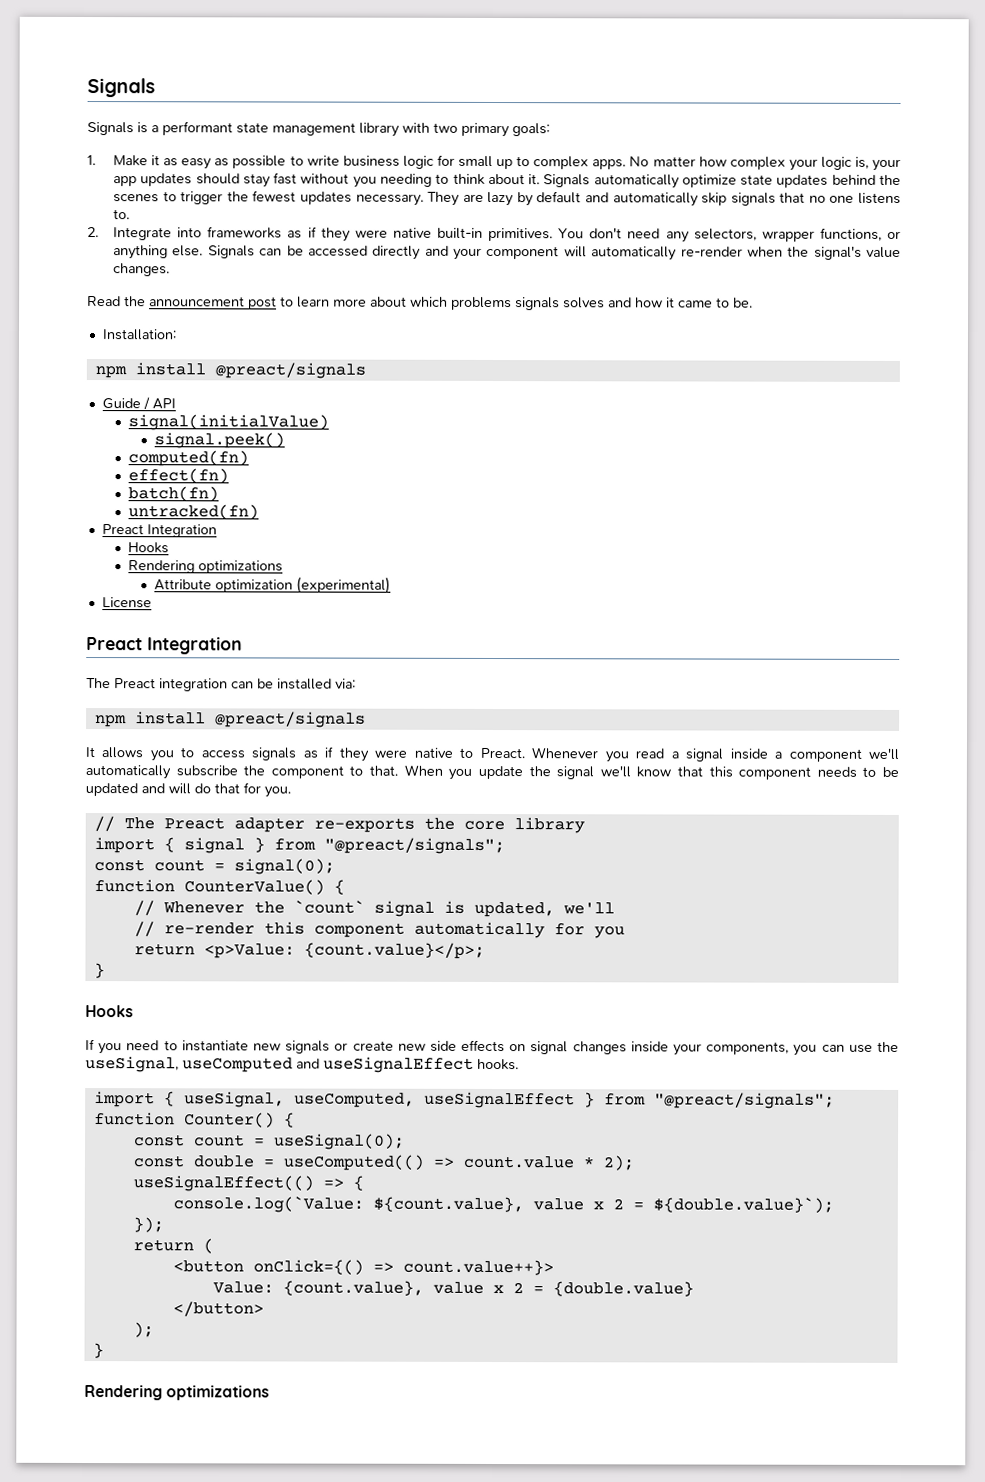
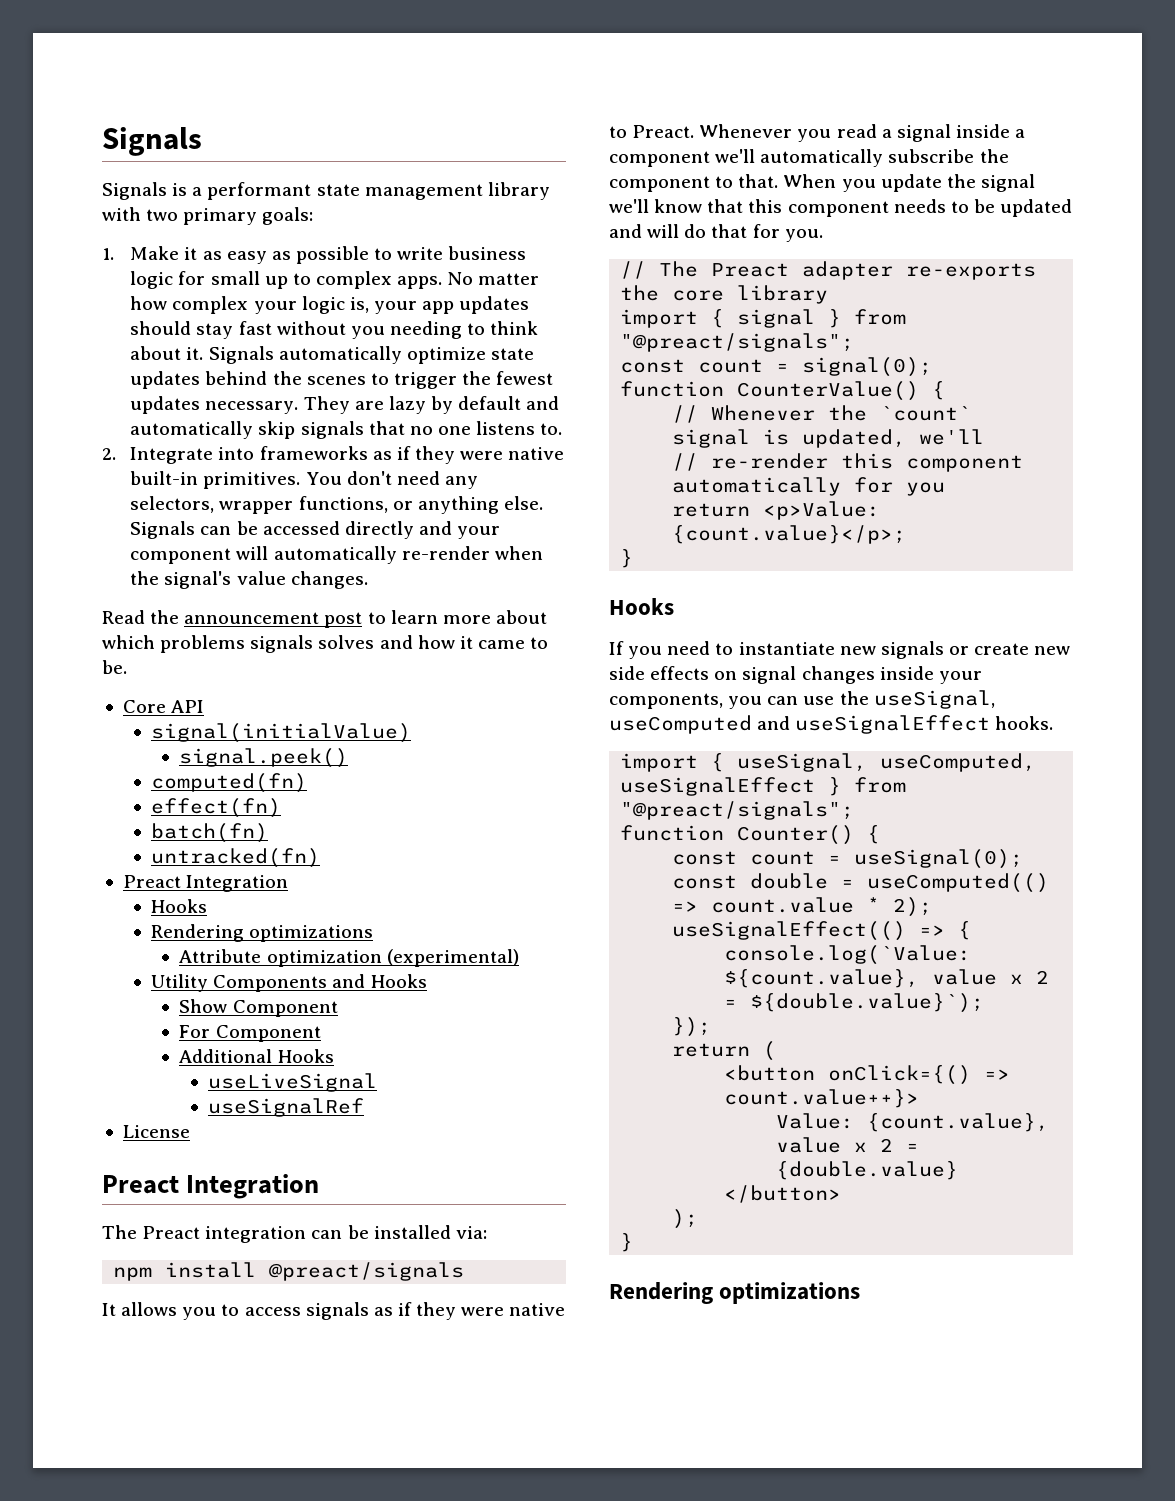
- Installation:
- npm install @preact/signals
- Guide / API
+ Core API
+ Utility Components and Hooks
+ Show Component
+ For Component
+ Additional Hooks
+ useLiveSignal
+ useSignalRef

